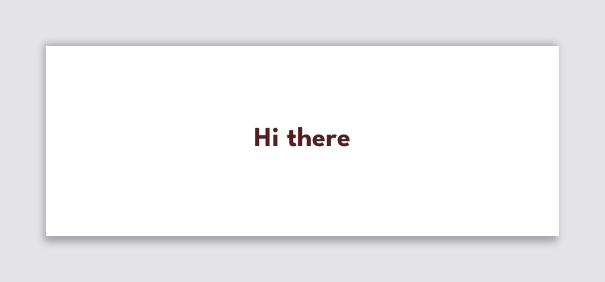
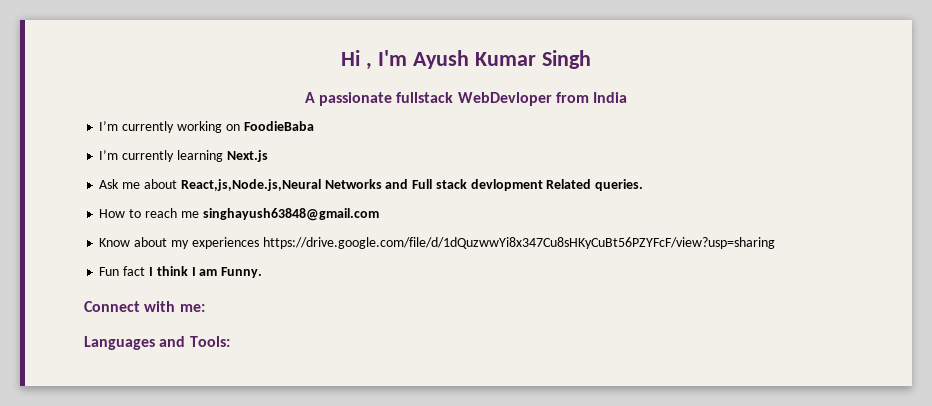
- Hi there
+ Hi , I'm Ayush Kumar Singh
+ A passionate fullstack WebDevloper from India
+ I’m currently working on FoodieBaba
+ I’m currently learning Next.js
+ Ask me about React,js,Node.js,Neural Networks and Full stack devlopment Related queries.
+ How to reach me singhayush63848@gmail.com
+ Know about my experiences https://drive.google.com/file/d/1dQuzwwYi8x347Cu8sHKyCuBt56PZYFcF/view?usp=sharing
+ Fun fact I think I am Funny.
+ Connect with me:
+ Languages and Tools:

